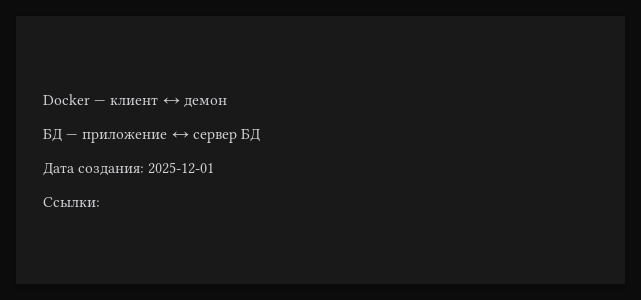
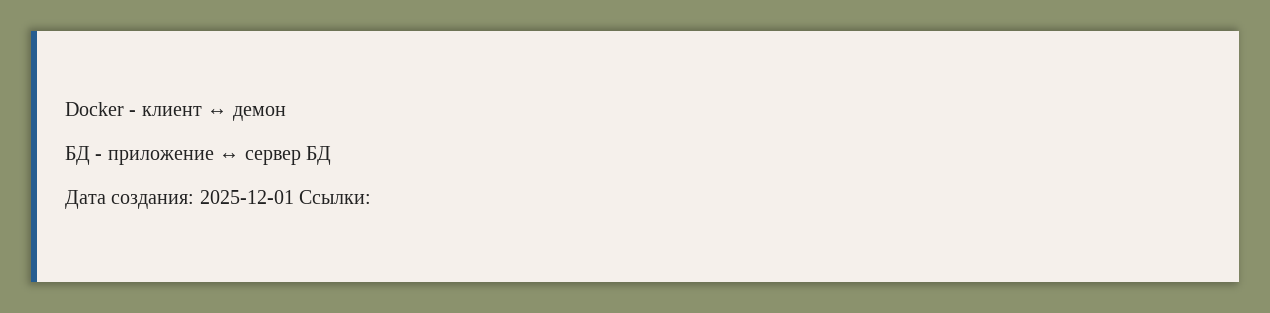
- Docker — клиент ↔ демон
+ Docker - клиент ↔ демон
- БД — приложение ↔ сервер БД
+ БД - приложение ↔ сервер БД
- Дата создания: 2025-12-01
- Ссылки:
+ Дата создания: 2025-12-01 Ссылки:

